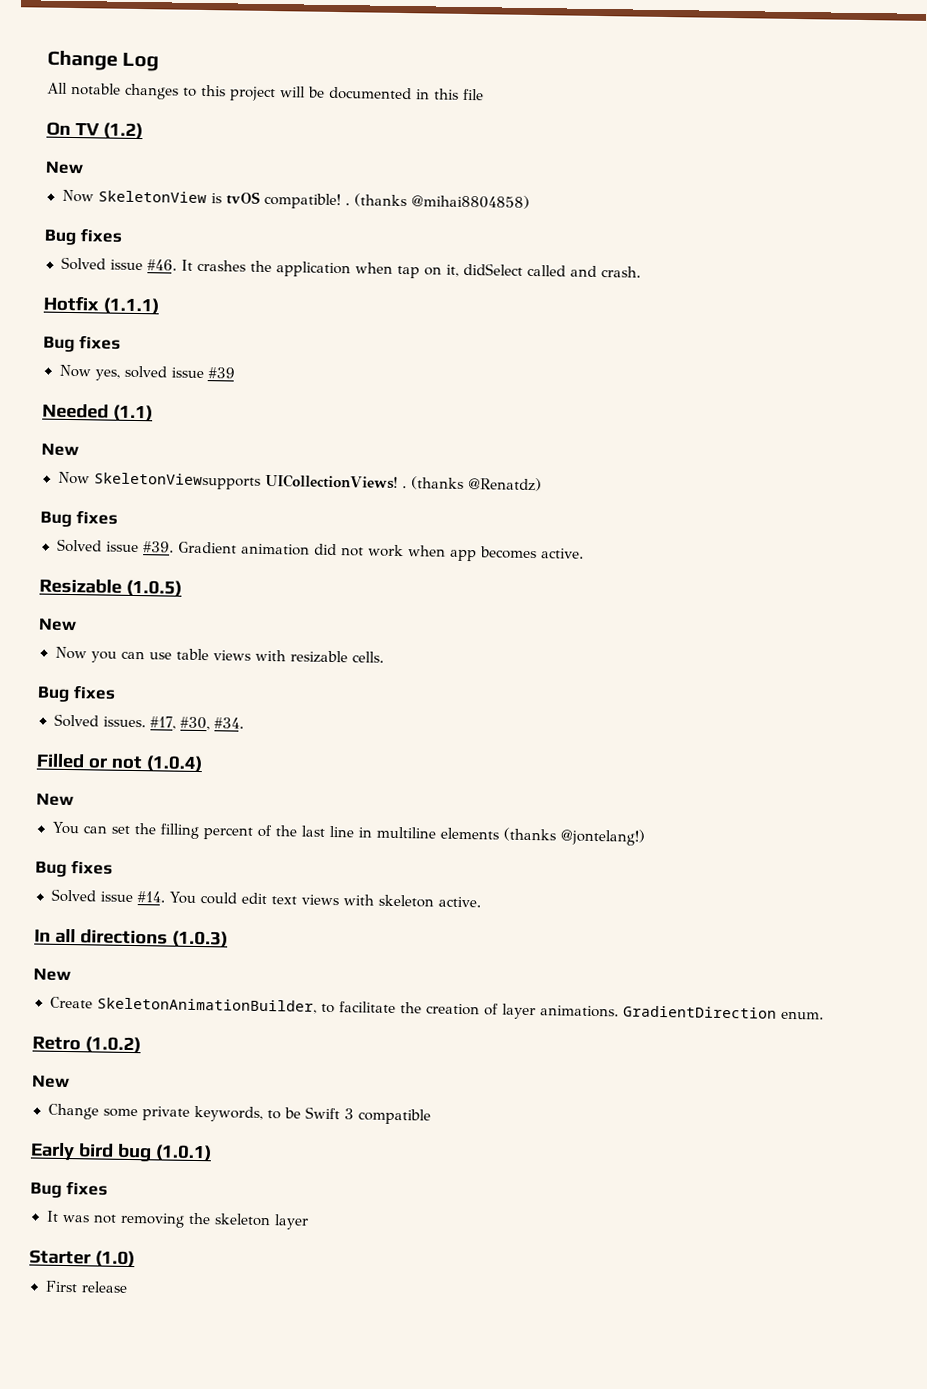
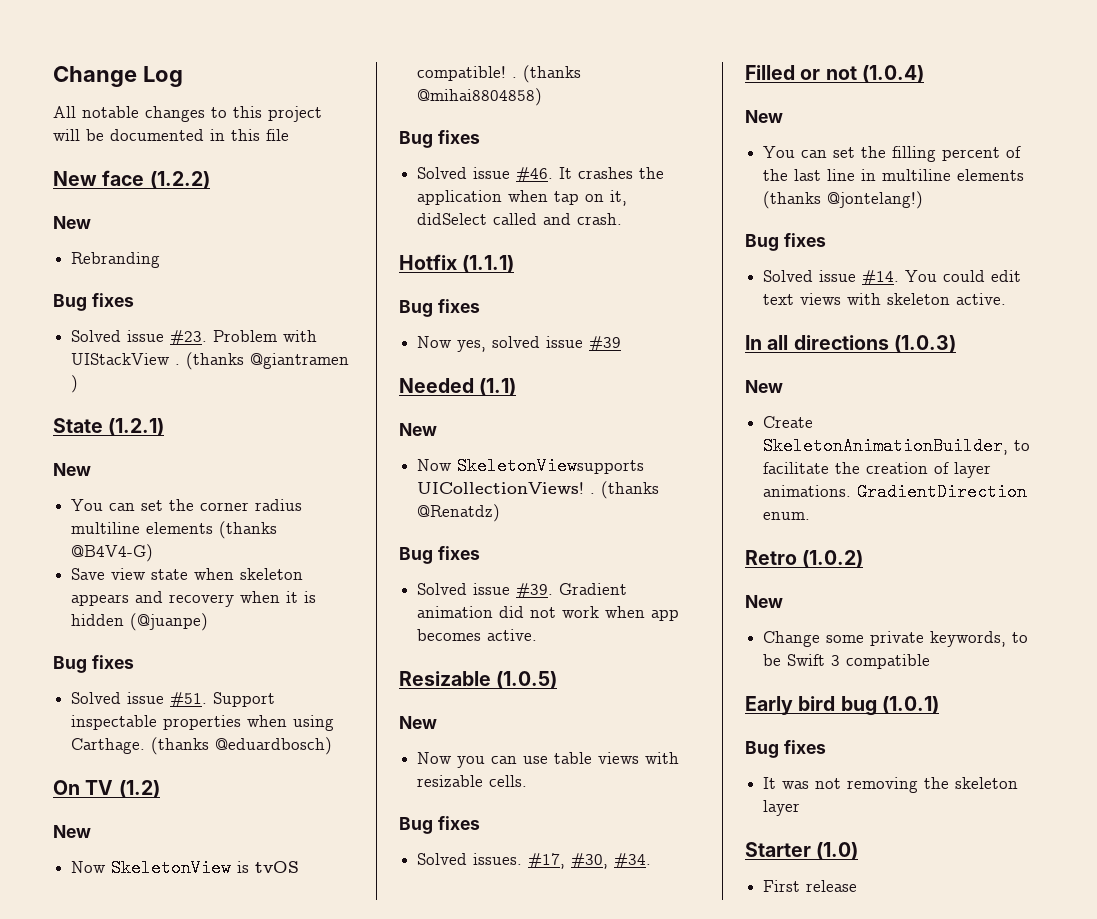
+ New face (1.2.2)
+ New
+ Rebranding
+ Bug fixes
+ Solved issue #23. Problem with UIStackView . (thanks @giantramen )
+ State (1.2.1)
+ New
+ You can set the corner radius multiline elements (thanks @B4V4-G)
+ Save view state when skeleton appears and recovery when it is hidden (@juanpe)
+ Bug fixes
+ Solved issue #51. Support inspectable properties when using Carthage. (thanks @eduardbosch)

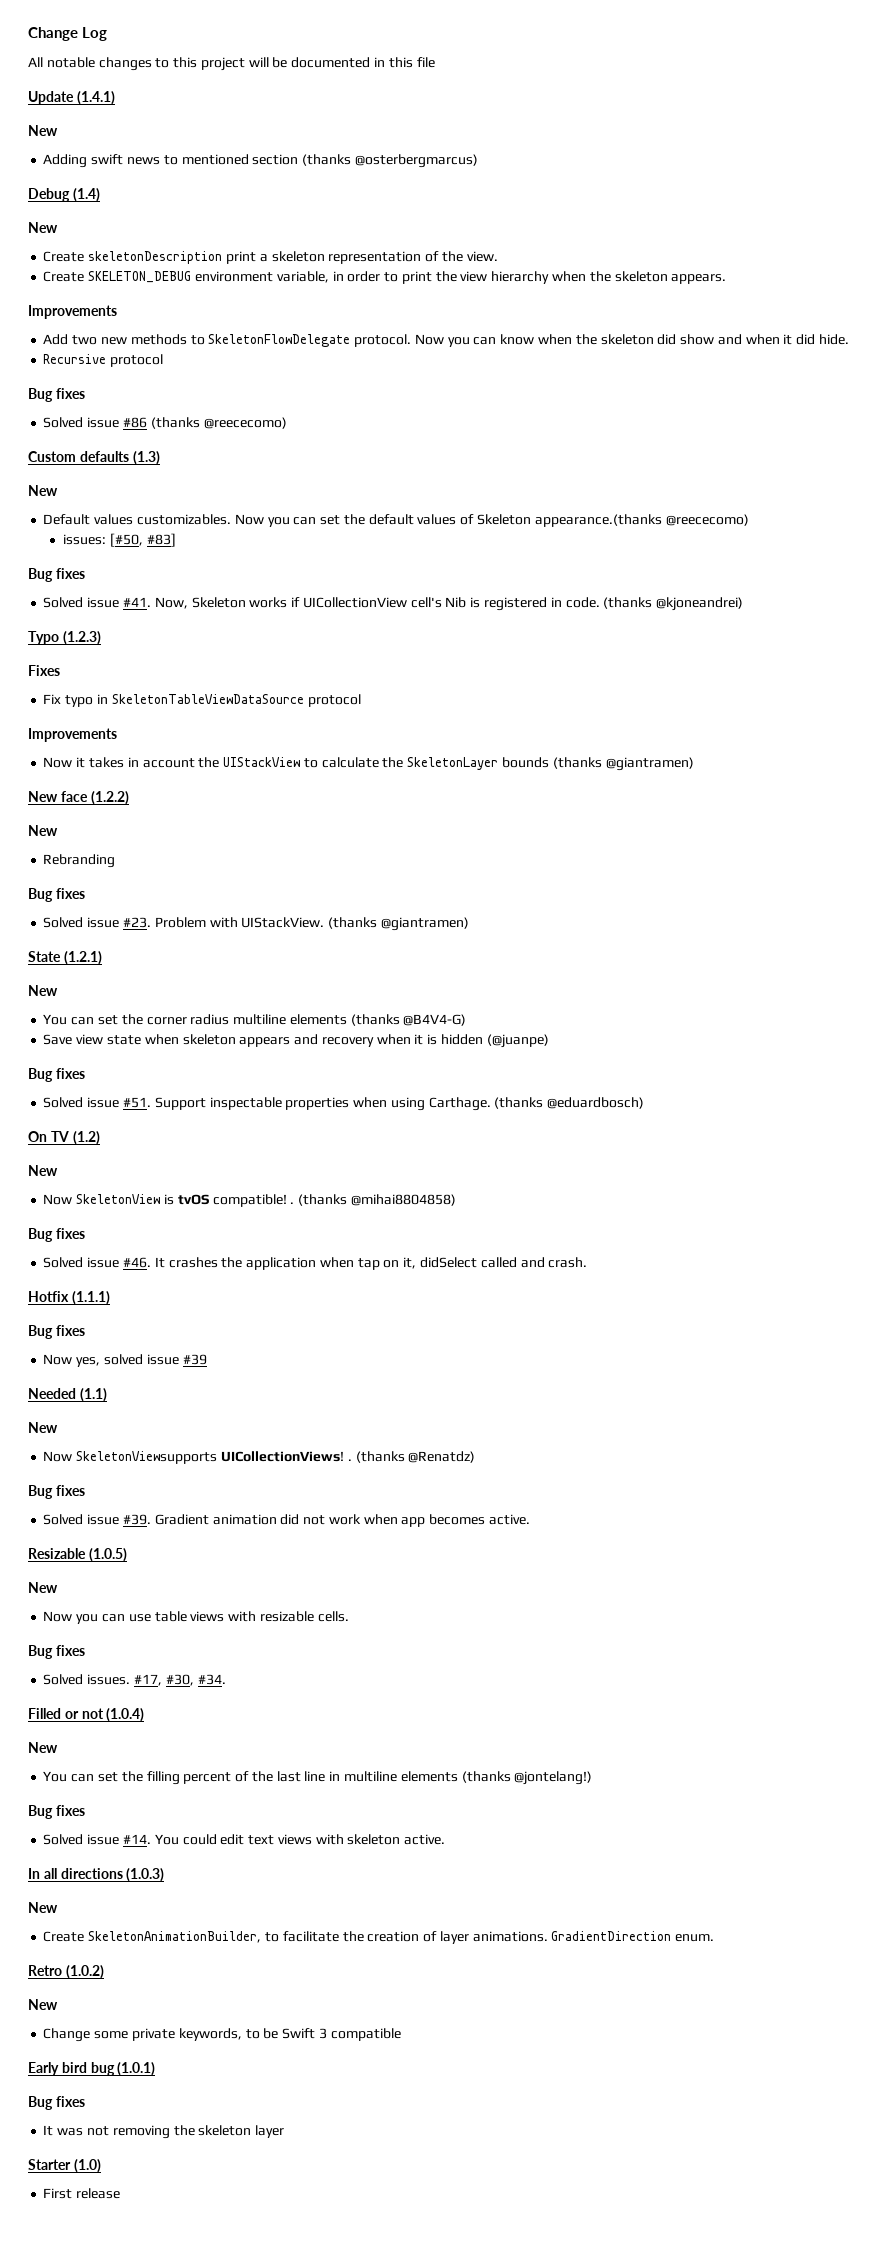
+ Update (1.4.1)
+ New
+ Adding swift news to mentioned section (thanks @osterbergmarcus)
+ Debug (1.4)
+ New
+ Create skeletonDescription print a skeleton representation of the view.
+ Create SKELETON_DEBUG environment variable, in order to print the view hierarchy when the skeleton appears.
+ Improvements
+ Add two new methods to SkeletonFlowDelegate protocol. Now you can know when the skeleton did show and when it did hide.
+ Recursive protocol
+ Bug fixes
+ Solved issue #86 (thanks @reececomo)
+ Custom defaults (1.3)
+ New
+ Default values customizables. Now you can set the default values of Skeleton appearance.(thanks @reececomo)
+ issues: [#50, #83]
+ Bug fixes
+ Solved issue #41. Now, Skeleton works if UICollectionView cell's Nib is registered in code. (thanks @kjoneandrei)
+ Typo (1.2.3)
+ Fixes
+ Fix typo in SkeletonTableViewDataSource protocol
+ Improvements
+ Now it takes in account the UIStackView to calculate the SkeletonLayer bounds (thanks @giantramen)
- Problem with UIStackView . (thanks @giantramen )
+ Problem with UIStackView. (thanks @giantramen)

